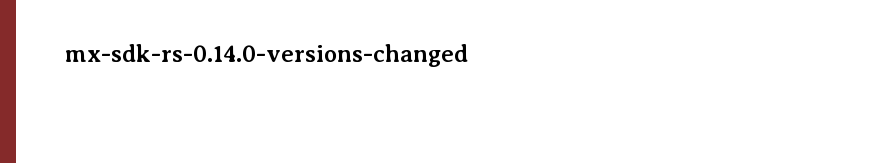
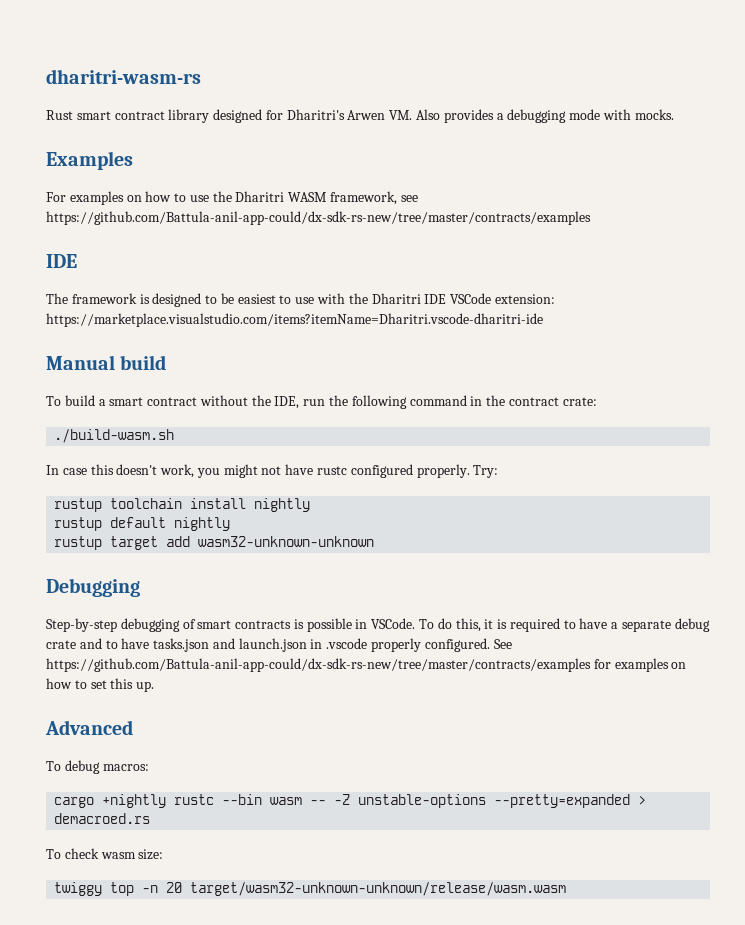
- mx-sdk-rs-0.14.0-versions-changed
+ dharitri-wasm-rs
+ Rust smart contract library designed for Dharitri's Arwen VM. Also provides a debugging mode with mocks.
+ Examples
+ For examples on how to use the Dharitri WASM framework, see https://github.com/Battula-anil-app-could/dx-sdk-rs-new/tree/master/contracts/examples
+ IDE
+ The framework is designed to be easiest to use with the Dharitri IDE VSCode extension: https://marketplace.visualstudio.com/items?itemName=Dharitri.vscode-dharitri-ide
+ Manual build
+ To build a smart contract without the IDE, run the following command in the contract crate:
+ ./build-wasm.sh
+ In case this doesn't work, you might not have rustc configured properly. Try:
+ rustup toolchain install nightly
+ rustup default nightly
+ rustup target add wasm32-unknown-unknown
+ Debugging
+ Step-by-step debugging of smart contracts is possible in VSCode. To do this, it is required to have a separate debug crate and to have tasks.json and launch.json in .vscode properly configured. See https://github.com/Battula-anil-app-could/dx-sdk-rs-new/tree/master/contracts/examples for examples on how to set this up.
+ Advanced
+ To debug macros:
+ cargo +nightly rustc --bin wasm -- -Z unstable-options --pretty=expanded > demacroed.rs
+ To check wasm size:
+ twiggy top -n 20 target/wasm32-unknown-unknown/release/wasm.wasm

